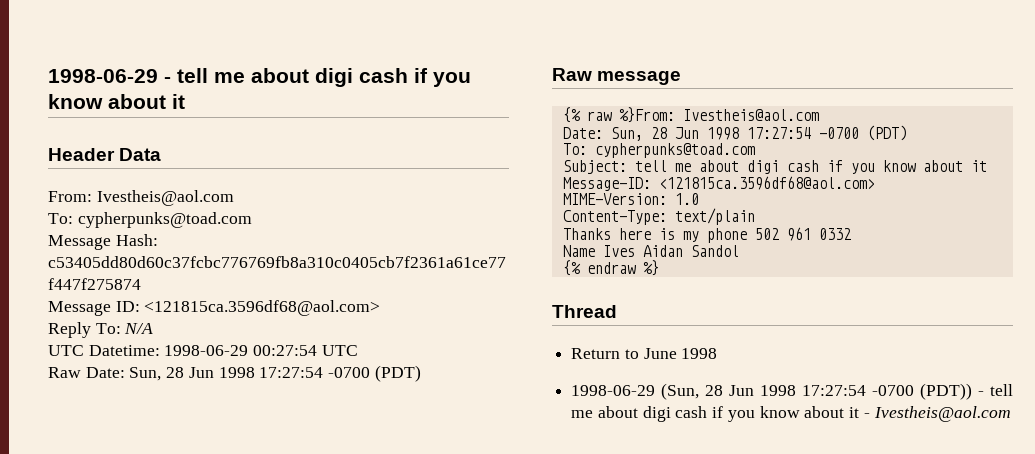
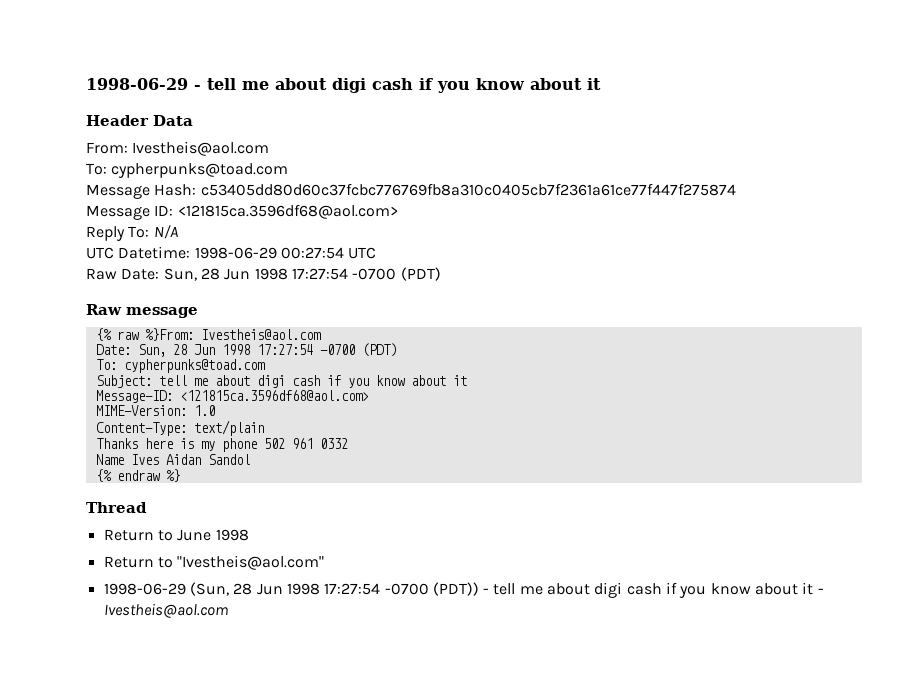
+ Return to "Ivestheis@aol.com"

